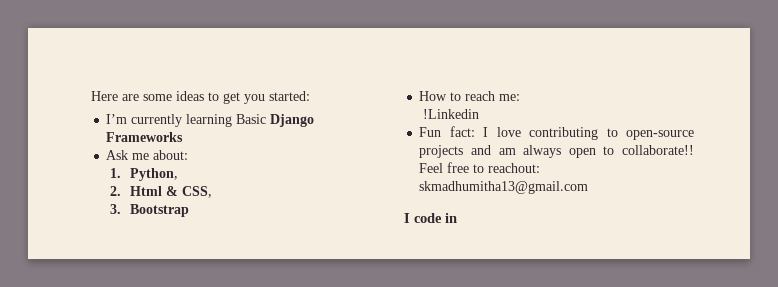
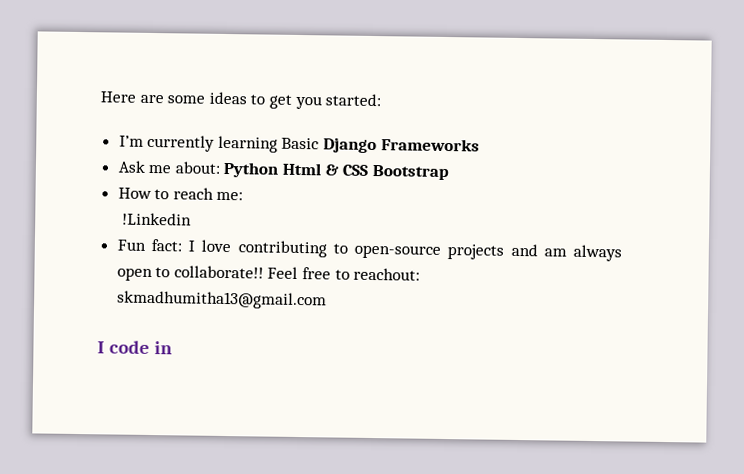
- Ask me about:
- 1. Python,
- 2. Html & CSS,
- 3. Bootstrap
+ Ask me about: Python Html & CSS Bootstrap

